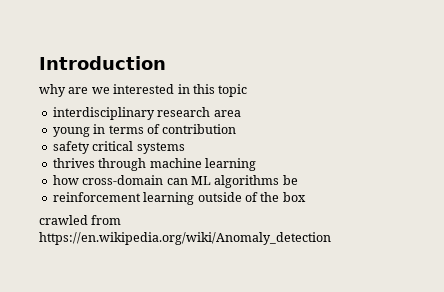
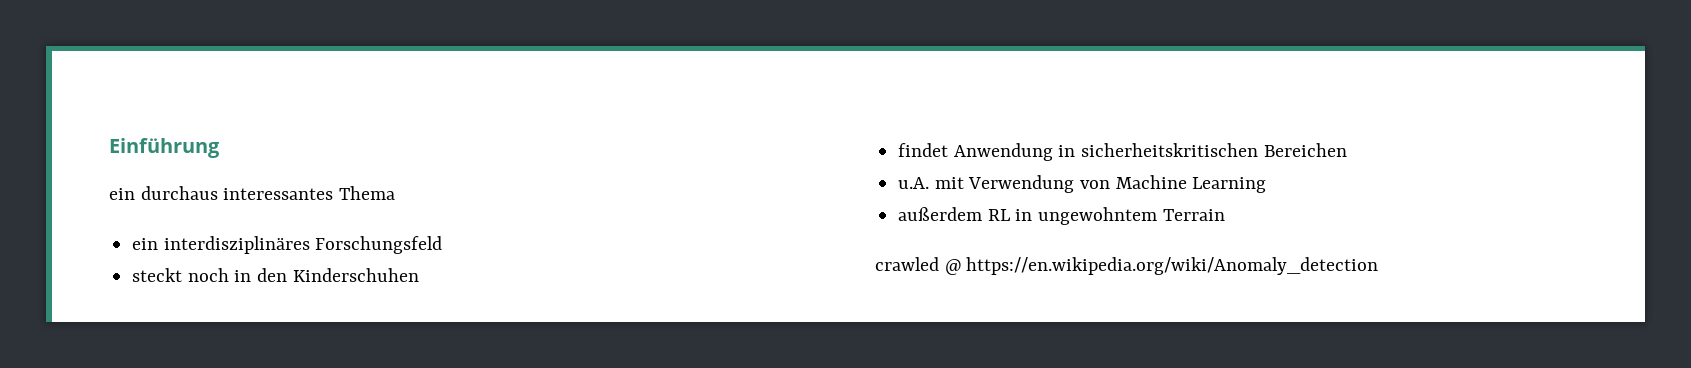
- Introduction
- why are we interested in this topic
- interdisciplinary research area
- young in terms of contribution
- safety critical systems
- thrives through machine learning
- how cross-domain can ML algorithms be
- reinforcement learning outside of the box
+ Einführung
+ ein durchaus interessantes Thema
+ ein interdisziplinäres Forschungsfeld
+ steckt noch in den Kinderschuhen
+ findet Anwendung in sicherheitskritischen Bereichen
+ u.A. mit Verwendung von Machine Learning
+ außerdem RL in ungewohntem Terrain
- crawled from https://en.wikipedia.org/wiki/Anomaly_detection
+ crawled @ https://en.wikipedia.org/wiki/Anomaly_detection

